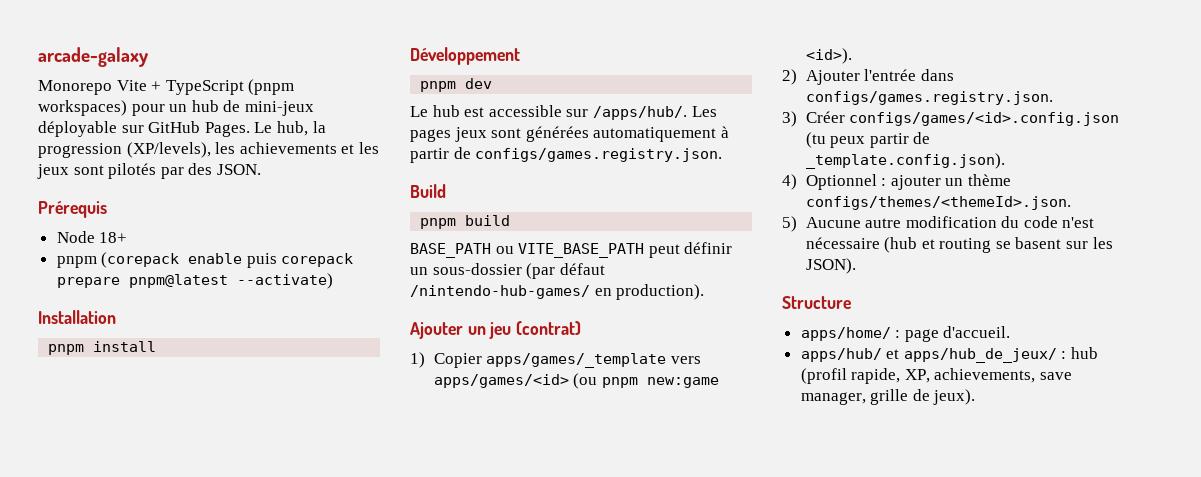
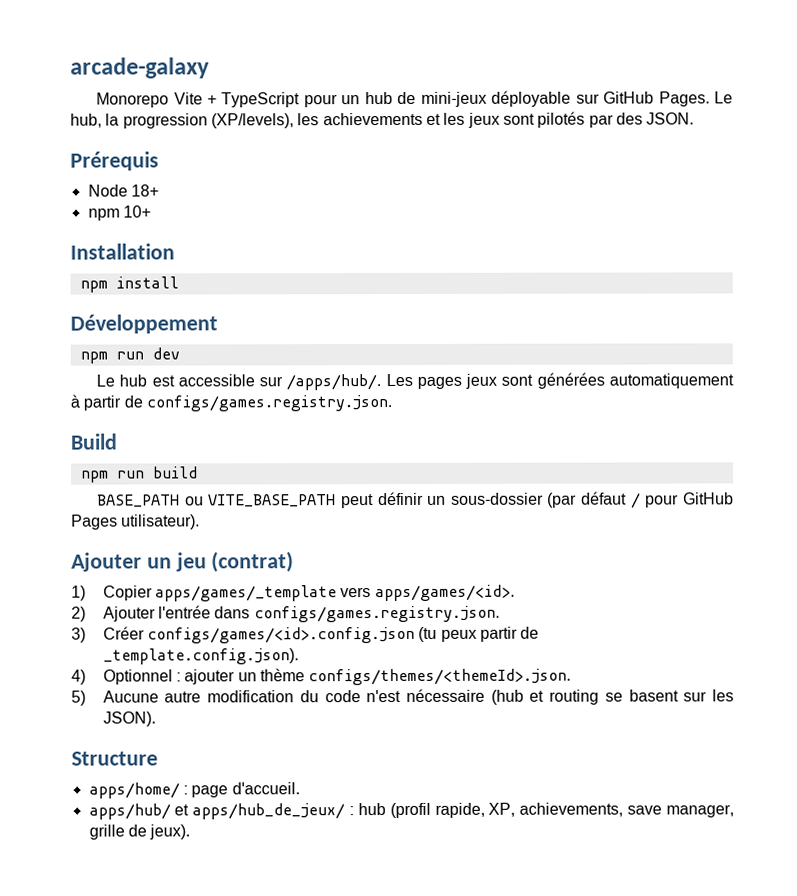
- Monorepo Vite + TypeScript (pnpm workspaces) pour un hub de mini-jeux déployable sur GitHub Pages.
+ Monorepo Vite + TypeScript pour un hub de mini-jeux déployable sur GitHub Pages.
- pnpm (corepack enable puis corepack prepare pnpm@latest --activate)
+ npm 10+
- pnpm install
+ npm install
- pnpm dev
+ npm run dev
- pnpm build
+ npm run build
- BASE_PATH ou VITE_BASE_PATH peut définir un sous-dossier (par défaut /nintendo-hub-games/ en production).
+ BASE_PATH ou VITE_BASE_PATH peut définir un sous-dossier (par défaut / pour GitHub Pages utilisateur).
- 1) Copier apps/games/_template vers apps/games/<id> (ou pnpm new:game <id>).
+ 1) Copier apps/games/_template vers apps/games/<id>.

